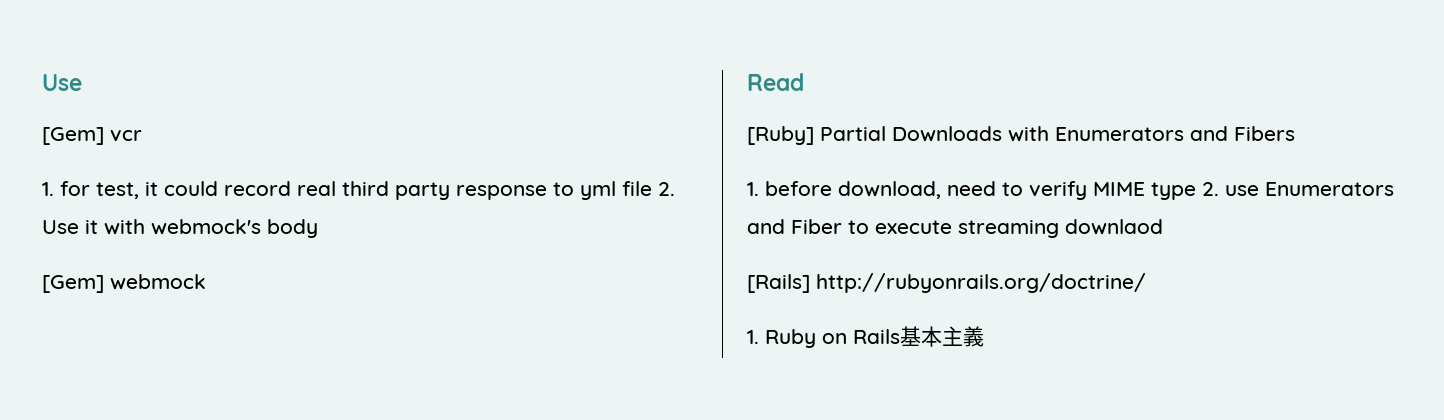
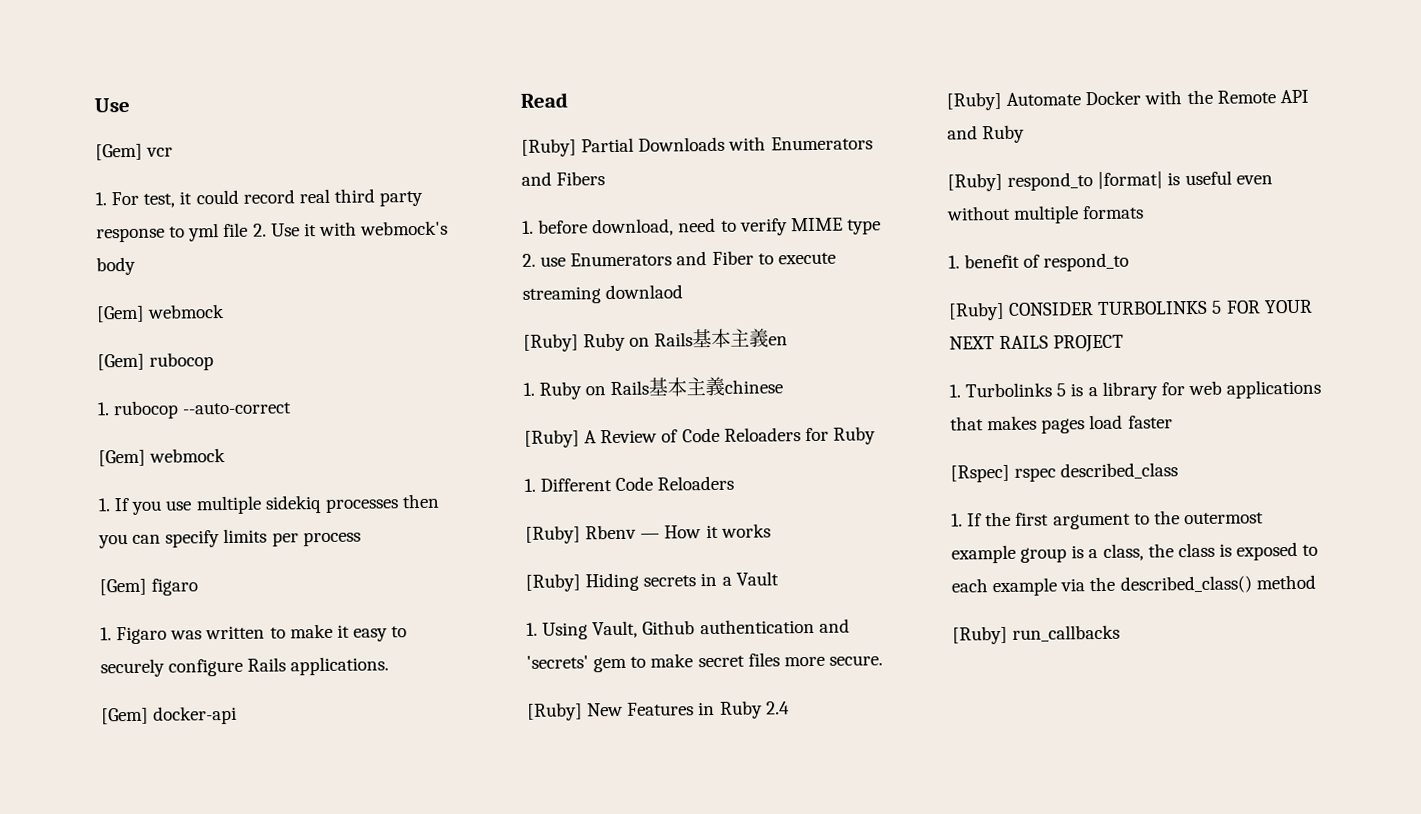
- 1. for test, it could record real third party response to yml file 2. Use it with webmock's body
+ 1. For test, it could record real third party response to yml file 2. Use it with webmock's body
+ [Gem] rubocop
+ 1. rubocop --auto-correct
+ [Gem] webmock
+ 1. If you use multiple sidekiq processes then you can specify limits per process
+ [Gem] figaro
+ 1. Figaro was written to make it easy to securely configure Rails applications.
+ [Gem] docker-api
- [Rails] http://rubyonrails.org/doctrine/
+ [Ruby] Ruby on Rails基本主義en
- 1. Ruby on Rails基本主義
+ 1. Ruby on Rails基本主義chinese
+ [Ruby] A Review of Code Reloaders for Ruby
+ 1. Different Code Reloaders
+ [Ruby] Rbenv — How it works
+ [Ruby] Hiding secrets in a Vault
+ 1. Using Vault, Github authentication and 'secrets' gem to make secret files more secure.
+ [Ruby] New Features in Ruby 2.4
+ [Ruby] Automate Docker with the Remote API and Ruby
+ [Ruby] respond_to |format| is useful even without multiple formats
+ 1. benefit of respond_to
+ [Ruby] CONSIDER TURBOLINKS 5 FOR YOUR NEXT RAILS PROJECT
+ 1. Turbolinks 5 is a library for web applications that makes pages load faster
+ [Rspec] rspec described_class
+ 1. If the first argument to the outermost example group is a class, the class is exposed to each example via the described_class() method
+ [Ruby] run_callbacks

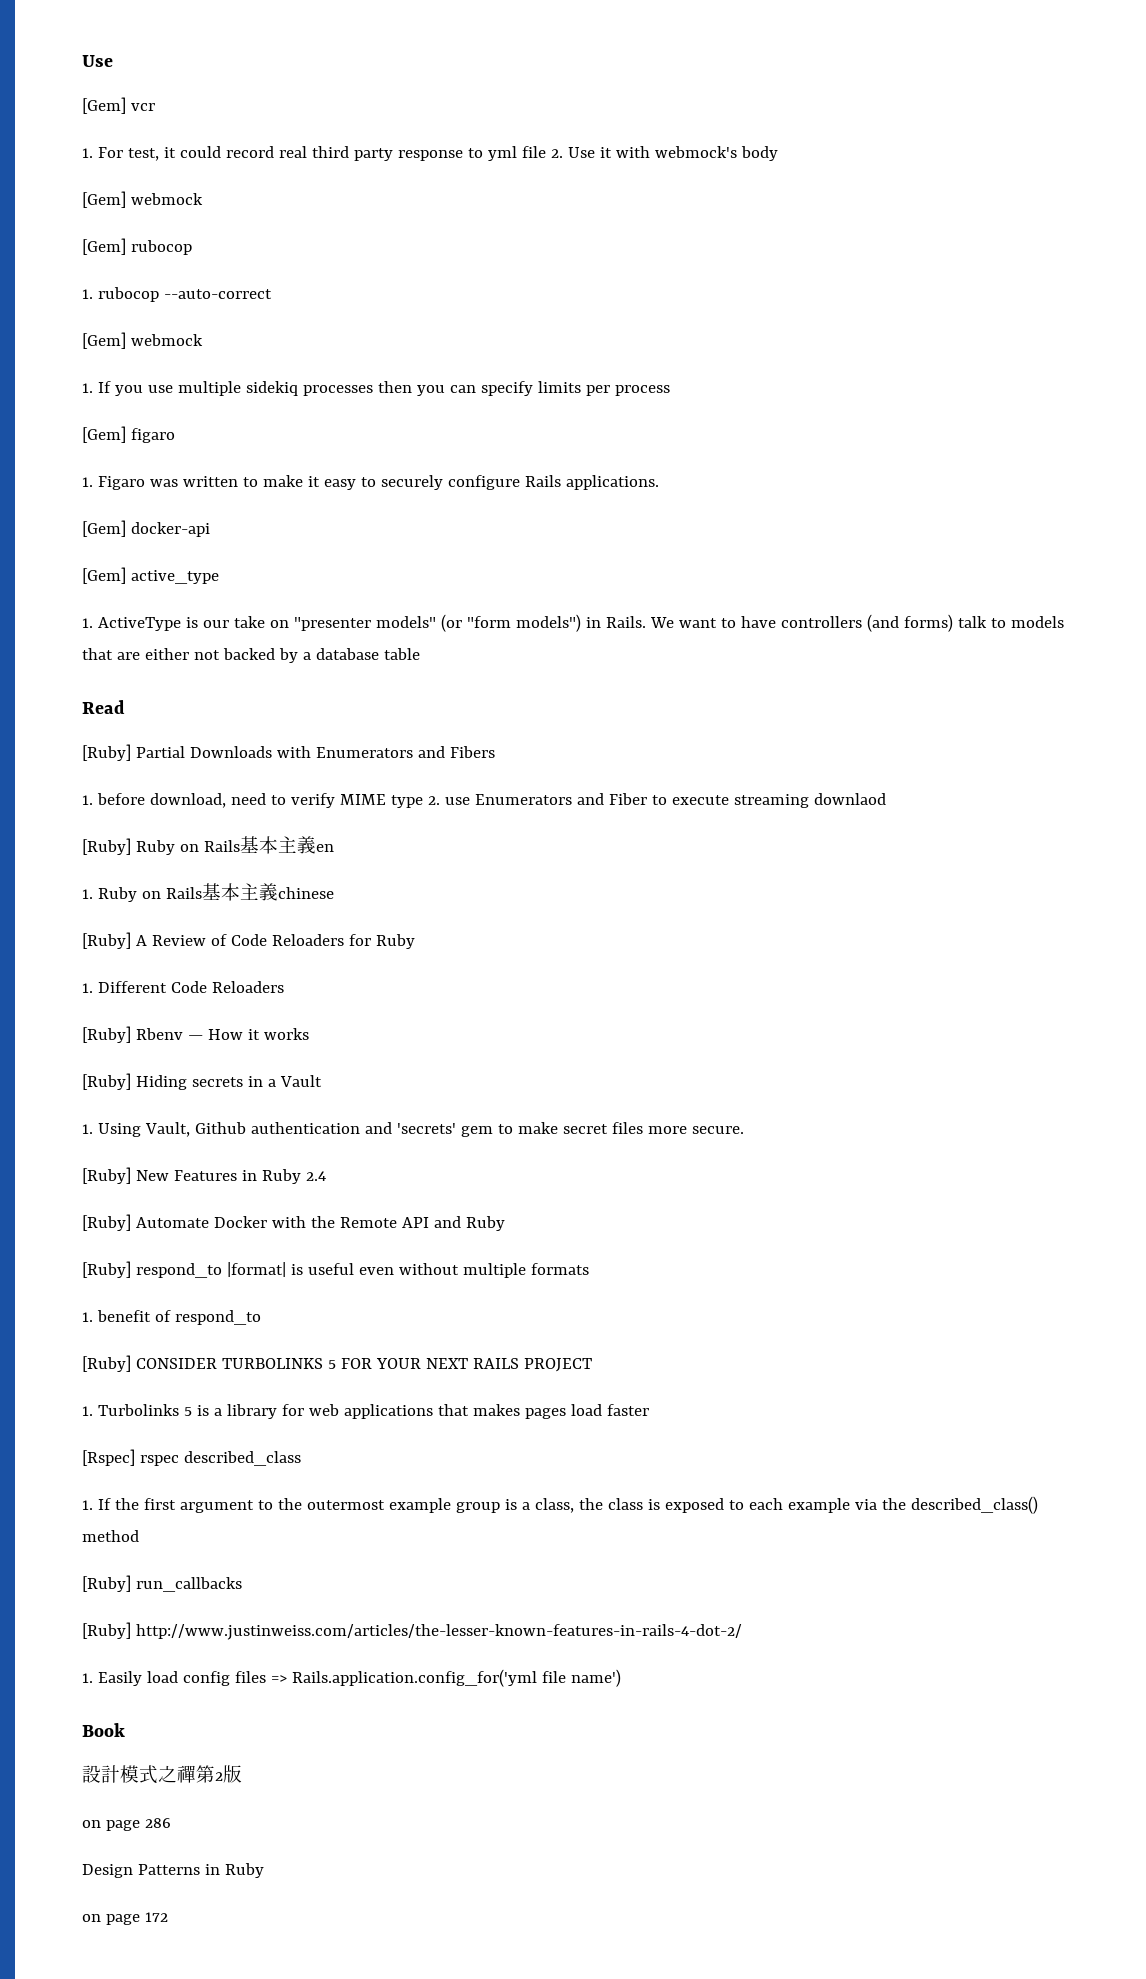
+ [Gem] active_type
+ 1. ActiveType is our take on "presenter models" (or "form models") in Rails. We want to have controllers (and forms) talk to models that are either not backed by a database table
+ [Ruby] http://www.justinweiss.com/articles/the-lesser-known-features-in-rails-4-dot-2/
+ 1. Easily load config files => Rails.application.config_for('yml file name')
+ Book
+ 設計模式之禪第2版
+ on page 286
+ Design Patterns in Ruby
+ on page 172

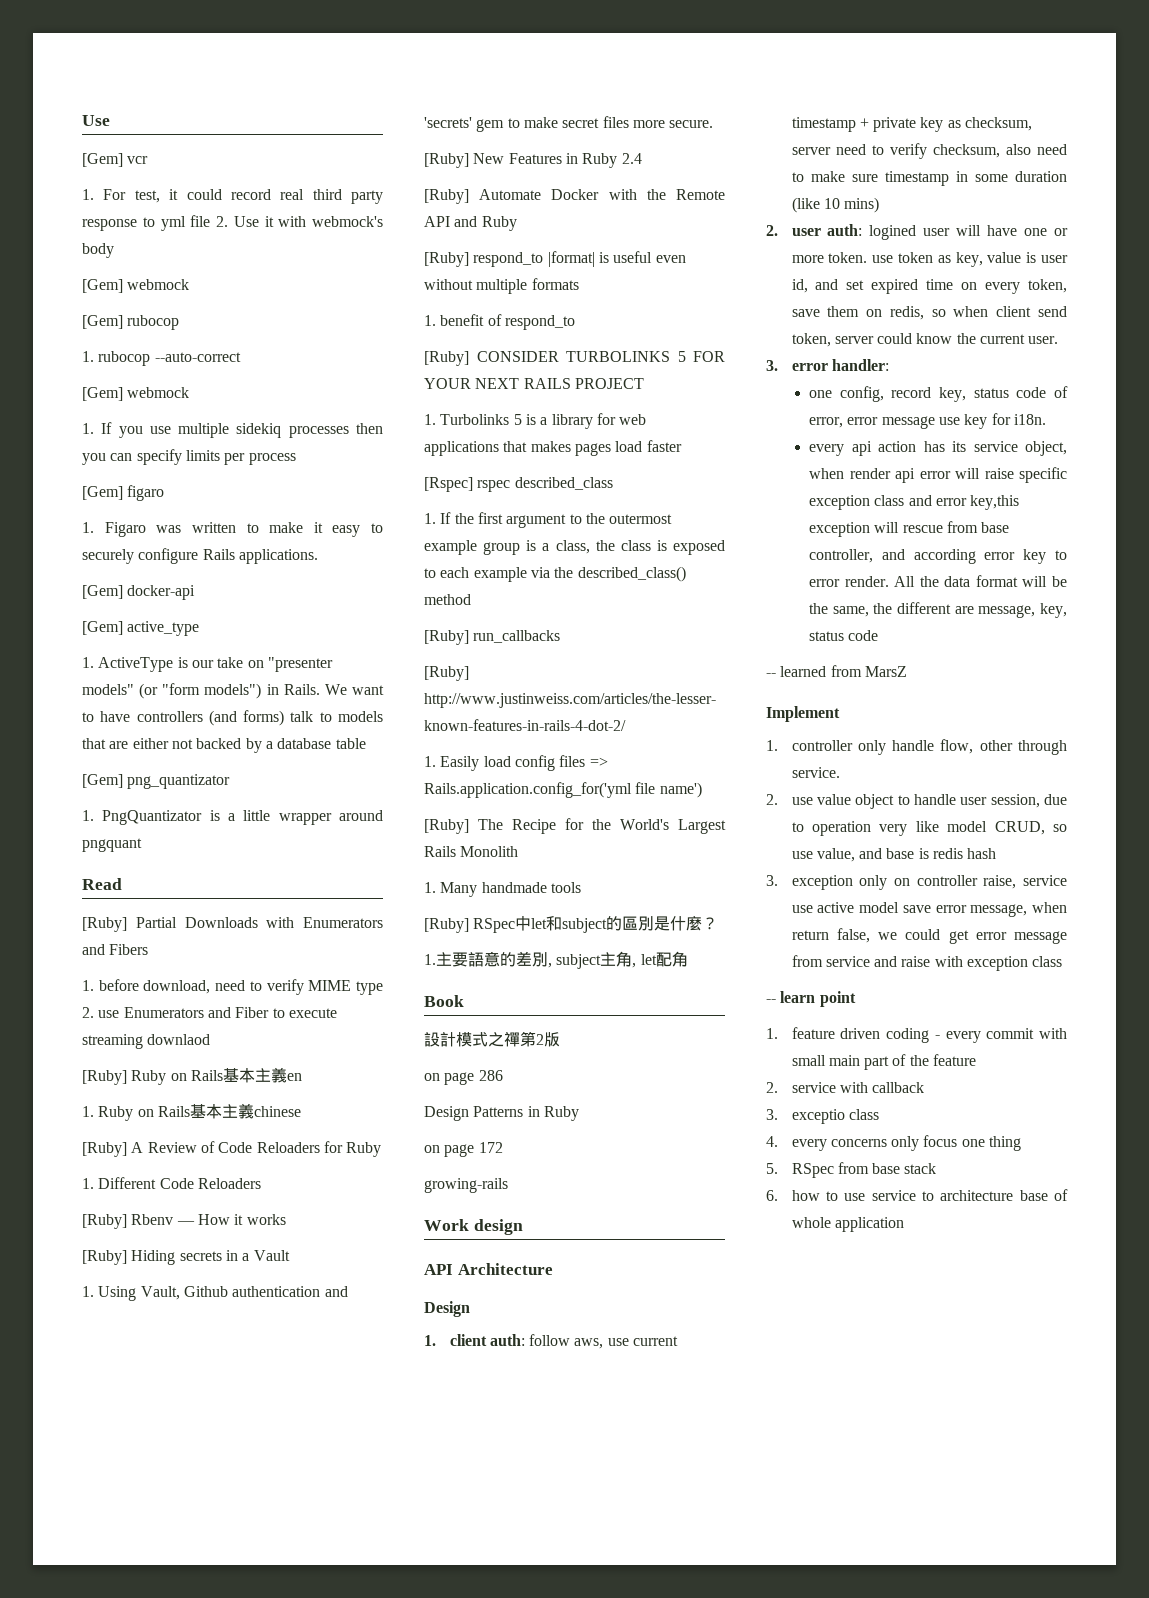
+ [Gem] png_quantizator
+ 1. PngQuantizator is a little wrapper around pngquant
+ [Ruby] The Recipe for the World's Largest Rails Monolith
+ 1. Many handmade tools
+ [Ruby] RSpec中let和subject的區別是什麼？
+ 1.主要語意的差別, subject主角, let配角
+ growing-rails
+ Work design
+ API Architecture
+ Design
+ 1. client auth: follow aws, use current timestamp + private key as checksum, server need to verify checksum, also need to make sure timestamp in some duration (like 10 mins)
+ 2. user auth: logined user will have one or more token. use token as key, value is user id, and set expired time on every token, save them on redis, so when client send token, server could know the current user.
+ 3. error handler:
+ one config, record key, status code of error, error message use key for i18n.
+ every api action has its service object, when render api error will raise specific exception class and error key,this exception will rescue from base controller, and according error key to error render. All the data format will be the same, the different are message, key, status code
+ -- learned from MarsZ
+ Implement
+ 1. controller only handle flow, other through service.
+ 2. use value object to handle user session, due to operation very like model CRUD, so use value, and base is redis hash
+ 3. exception only on controller raise, service use active model save error message, when return false, we could get error message from service and raise with exception class
+ -- learn point
+ 1. feature driven coding - every commit with small main part of the feature
+ 2. service with callback
+ 3. exceptio class
+ 4. every concerns only focus one thing
+ 5. RSpec from base stack
+ 6. how to use service to architecture base of whole application

